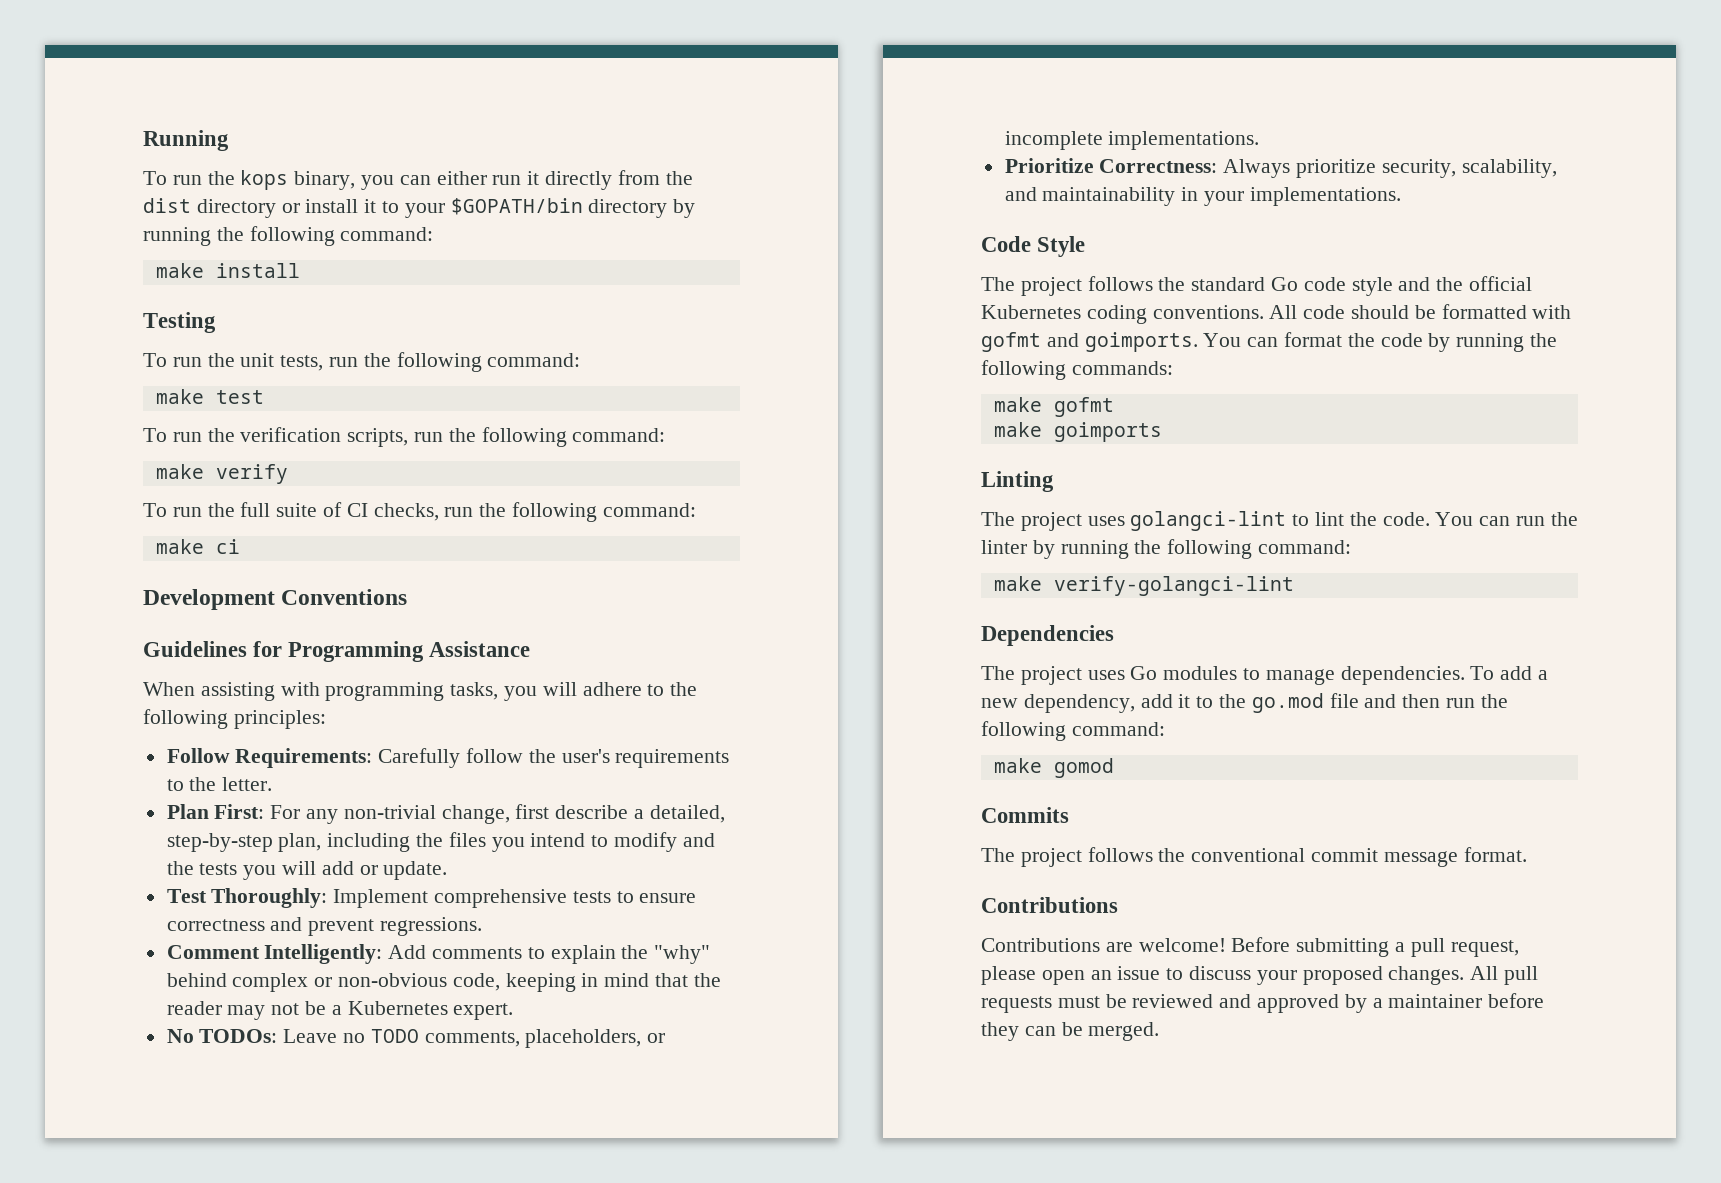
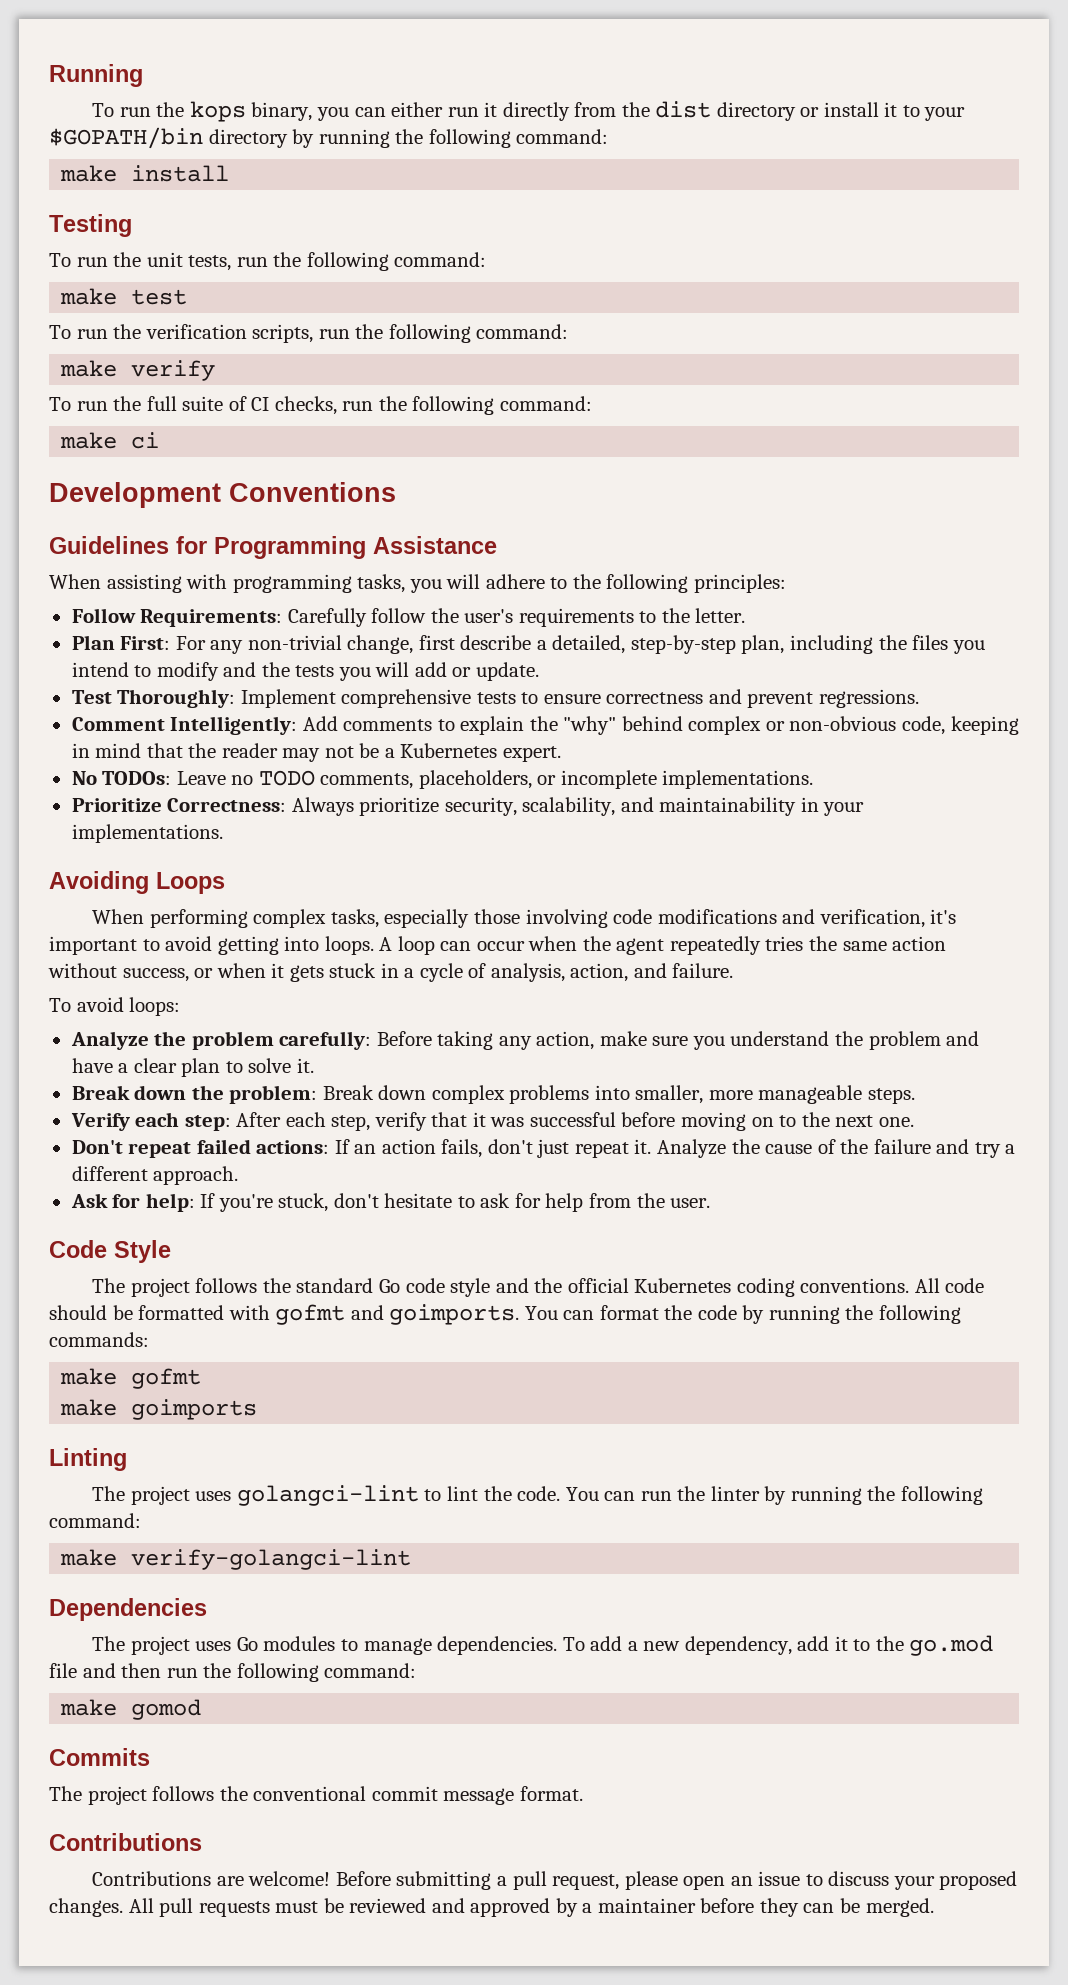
+ Avoiding Loops
+ When performing complex tasks, especially those involving code modifications and verification, it's important to avoid getting into loops. A loop can occur when the agent repeatedly tries the same action without success, or when it gets stuck in a cycle of analysis, action, and failure.
+ To avoid loops:
+ Analyze the problem carefully: Before taking any action, make sure you understand the problem and have a clear plan to solve it.
+ Break down the problem: Break down complex problems into smaller, more manageable steps.
+ Verify each step: After each step, verify that it was successful before moving on to the next one.
+ Don't repeat failed actions: If an action fails, don't just repeat it. Analyze the cause of the failure and try a different approach.
+ Ask for help: If you're stuck, don't hesitate to ask for help from the user.

